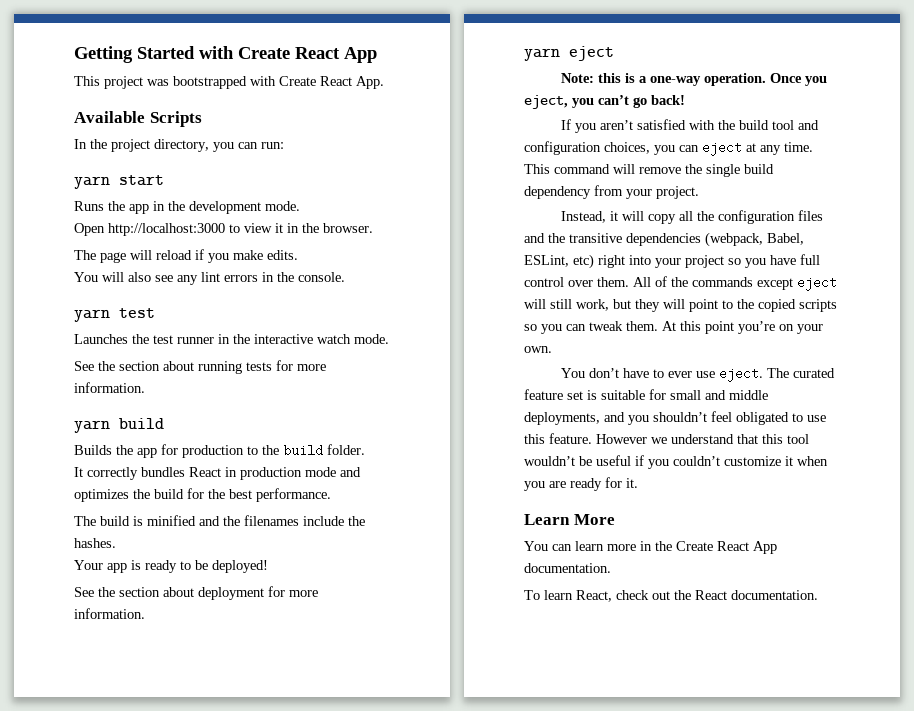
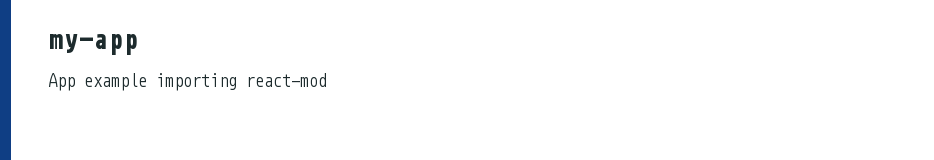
- Getting Started with Create React App
- This project was bootstrapped with Create React App.
- Available Scripts
- In the project directory, you can run:
- yarn start
- Runs the app in the development mode.
- Open http://localhost:3000 to view it in the browser.
- The page will reload if you make edits.
- You will also see any lint errors in the console.
- yarn test
- Launches the test runner in the interactive watch mode.
- See the section about running tests for more information.
- yarn build
- Builds the app for production to the build folder.
- It correctly bundles React in production mode and optimizes the build for the best performance.
- The build is minified and the filenames include the hashes.
- Your app is ready to be deployed!
- See the section about deployment for more information.
- yarn eject
- Note: this is a one-way operation. Once you eject, you can’t go back!
- If you aren’t satisfied with the build tool and configuration choices, you can eject at any time. This command will remove the single build dependency from your project.
- Instead, it will copy all the configuration files and the transitive dependencies (webpack, Babel, ESLint, etc) right into your project so you have full control over them. All of the commands except eject will still work, but they will point to the copied scripts so you can tweak them. At this point you’re on your own.
- You don’t have to ever use eject. The curated feature set is suitable for small and middle deployments, and you shouldn’t feel obligated to use this feature. However we understand that this tool wouldn’t be useful if you couldn’t customize it when you are ready for it.
- Learn More
- You can learn more in the Create React App documentation.
- To learn React, check out the React documentation.
+ my-app
+ App example importing react-mod

